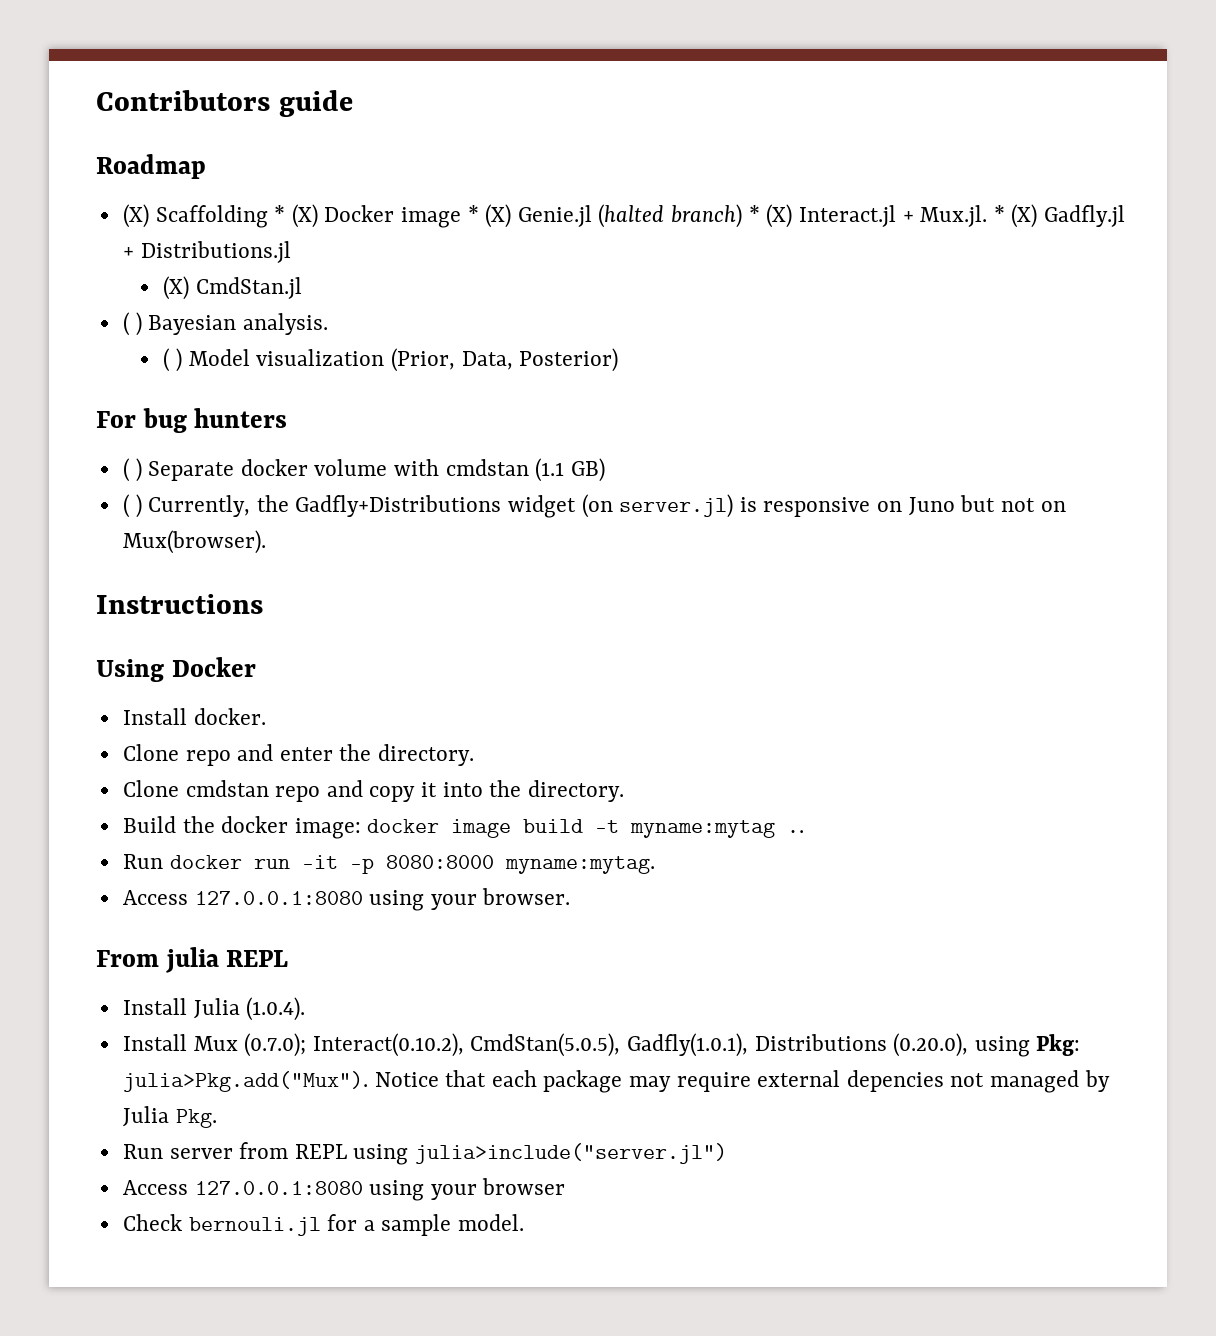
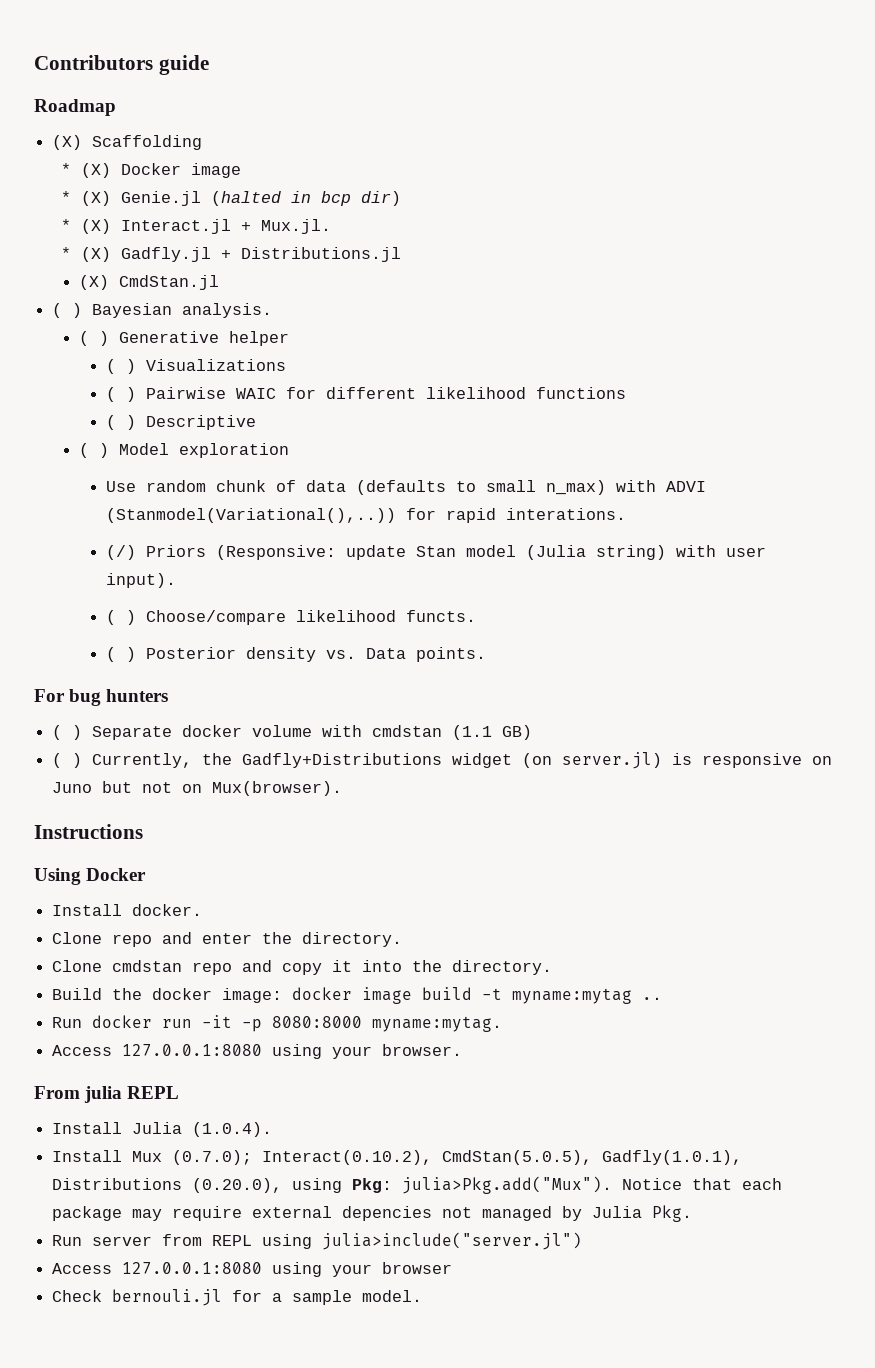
- (X) Scaffolding * (X) Docker image * (X) Genie.jl (halted branch) * (X) Interact.jl + Mux.jl. * (X) Gadfly.jl + Distributions.jl
+ (X) Scaffolding
+ * (X) Docker image
+ * (X) Genie.jl (halted in bcp dir)
+ * (X) Interact.jl + Mux.jl.
+ * (X) Gadfly.jl + Distributions.jl
- ( ) Model visualization (Prior, Data, Posterior)
+ ( ) Generative helper
+ ( ) Visualizations
+ ( ) Pairwise WAIC for different likelihood functions
+ ( ) Descriptive
+ ( ) Model exploration
+ Use random chunk of data (defaults to small n_max) with ADVI (Stanmodel(Variational(),..)) for rapid interations.
+ (/) Priors (Responsive: update Stan model (Julia string) with user input).
+ ( ) Choose/compare likelihood functs.
+ ( ) Posterior density vs. Data points.

